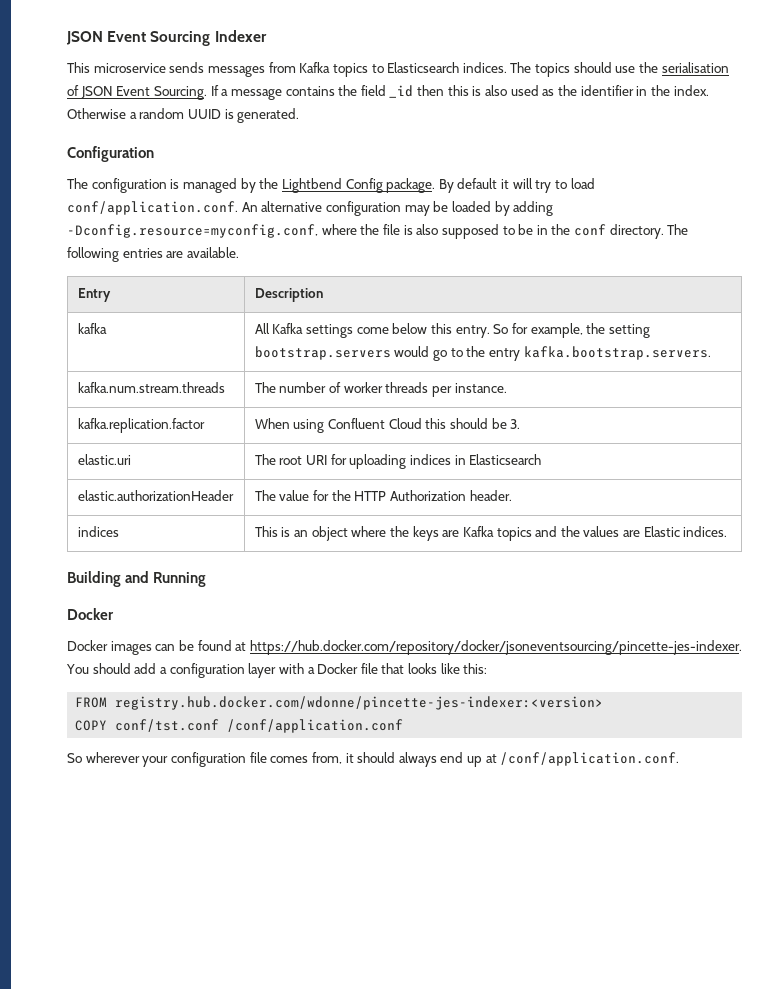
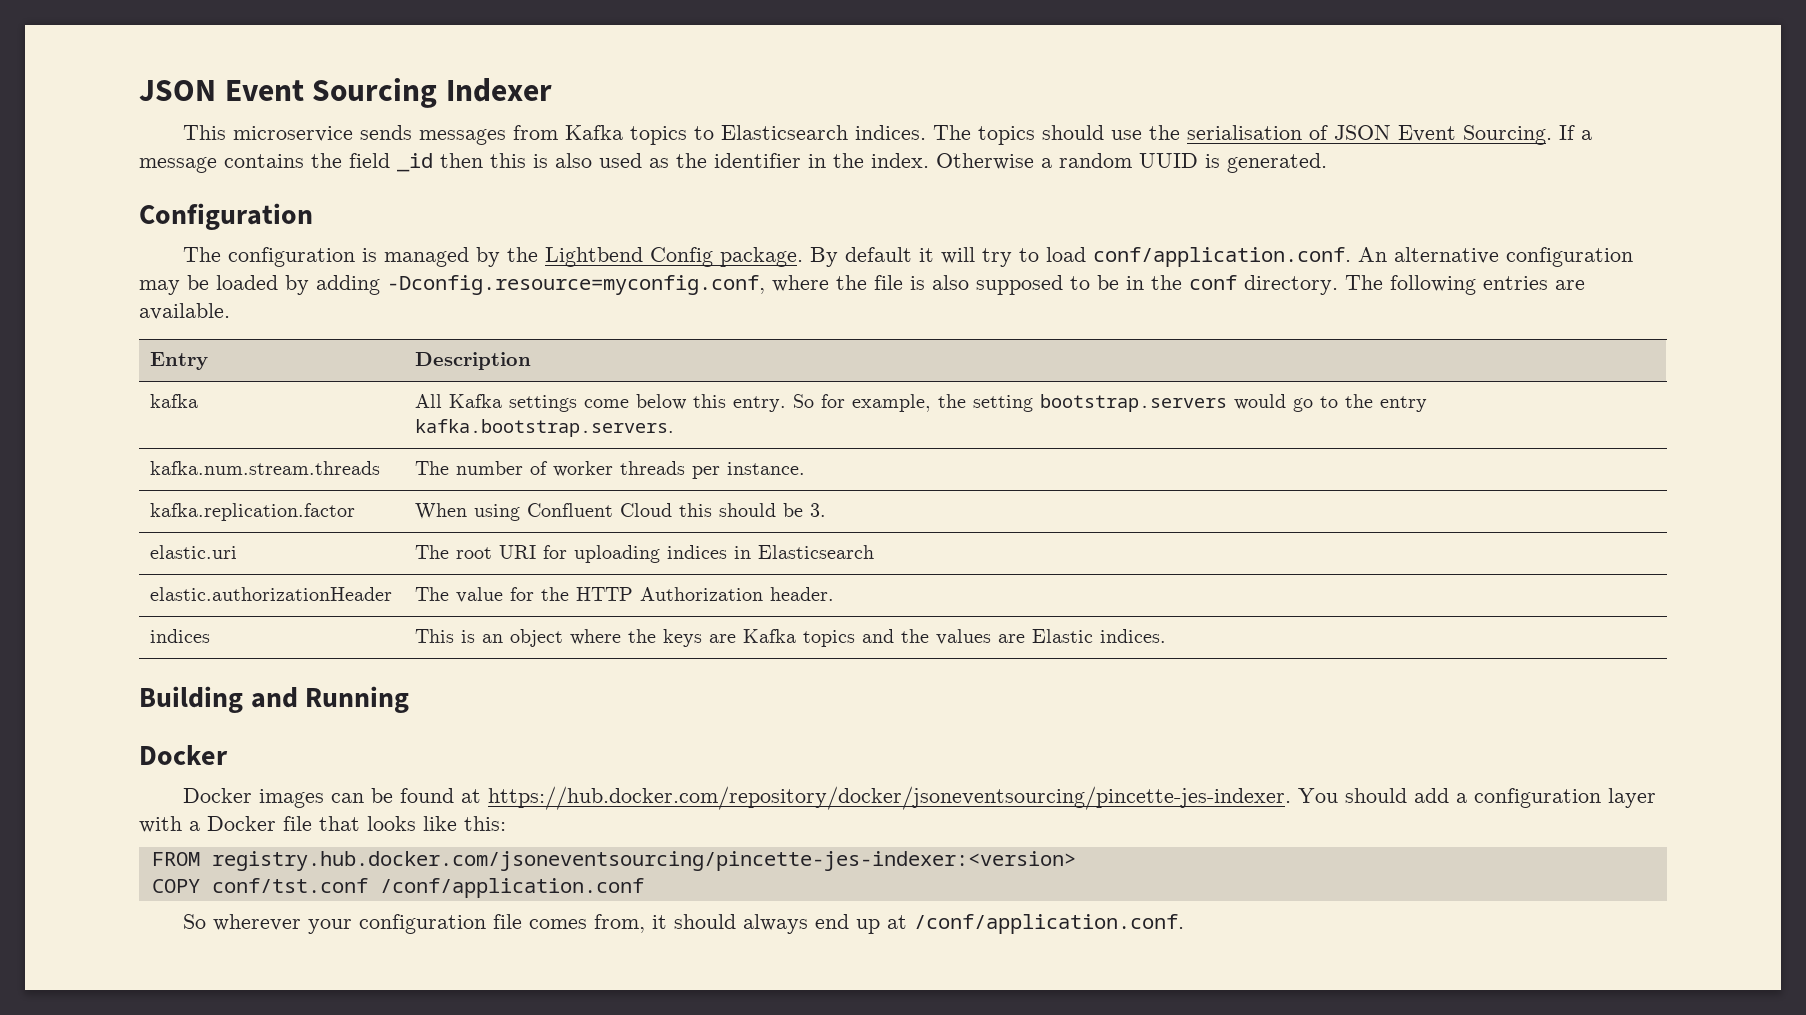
- FROM registry.hub.docker.com/wdonne/pincette-jes-indexer:<version>
+ FROM registry.hub.docker.com/jsoneventsourcing/pincette-jes-indexer:<version>

